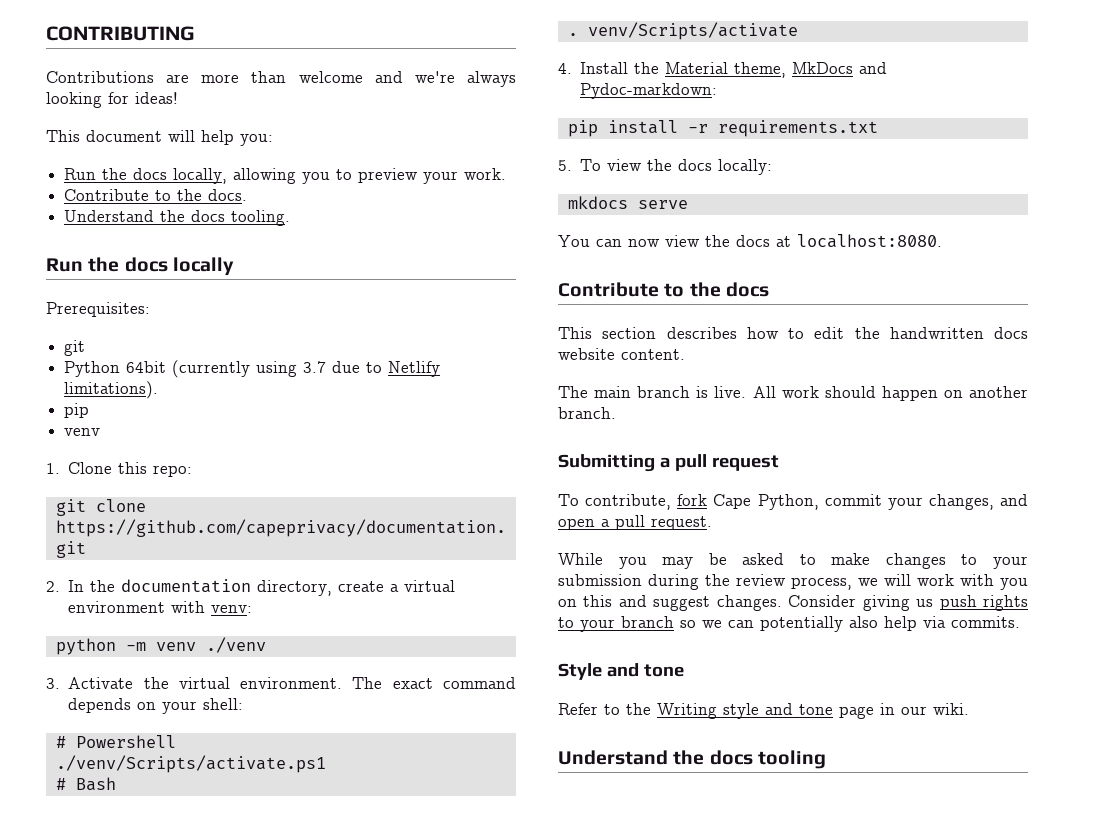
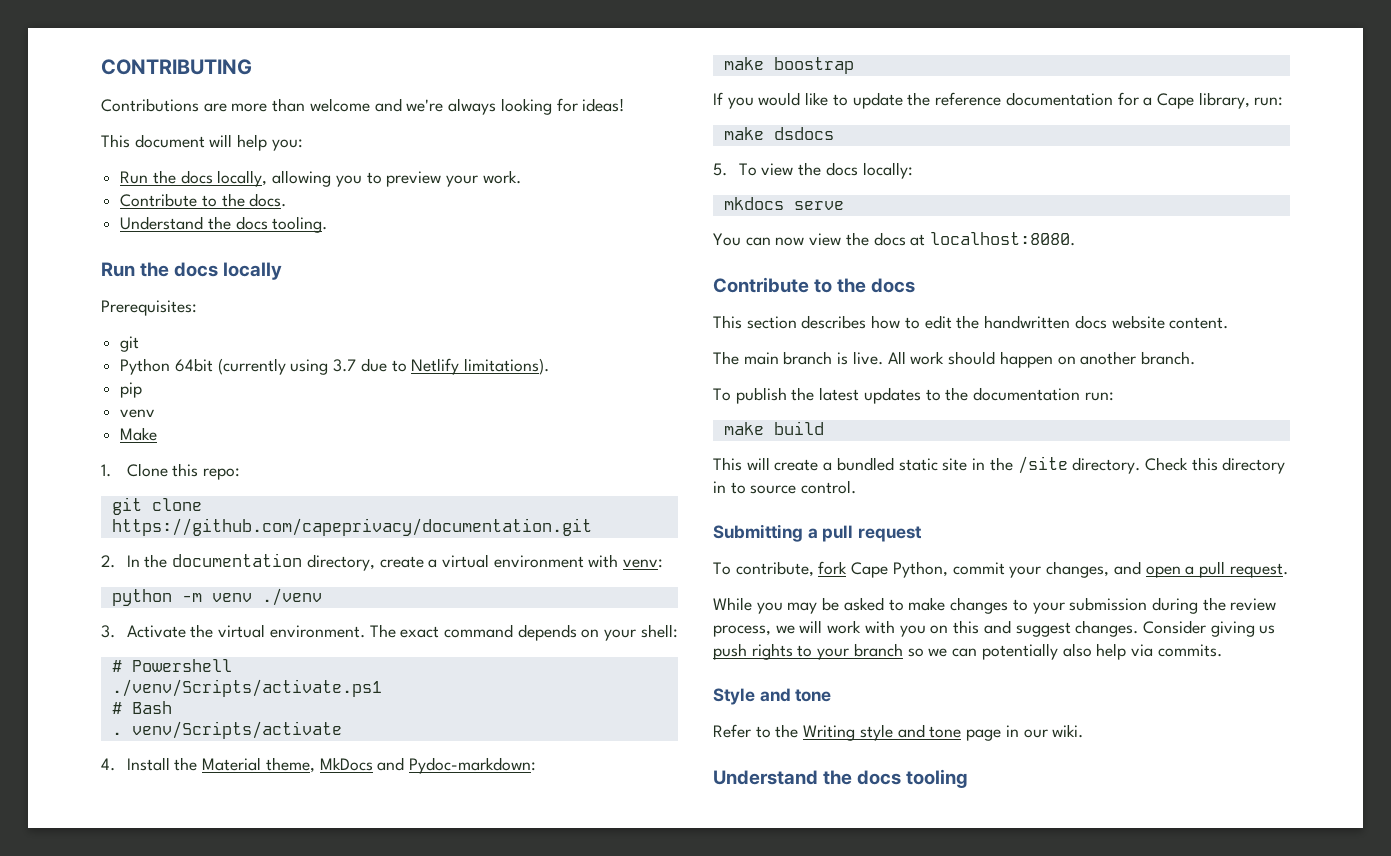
+ Make
- pip install -r requirements.txt
+ make boostrap
+ If you would like to update the reference documentation for a Cape library, run:
+ make dsdocs
+ To publish the latest updates to the documentation run:
+ make build
+ This will create a bundled static site in the /site directory. Check this directory in to source control.

